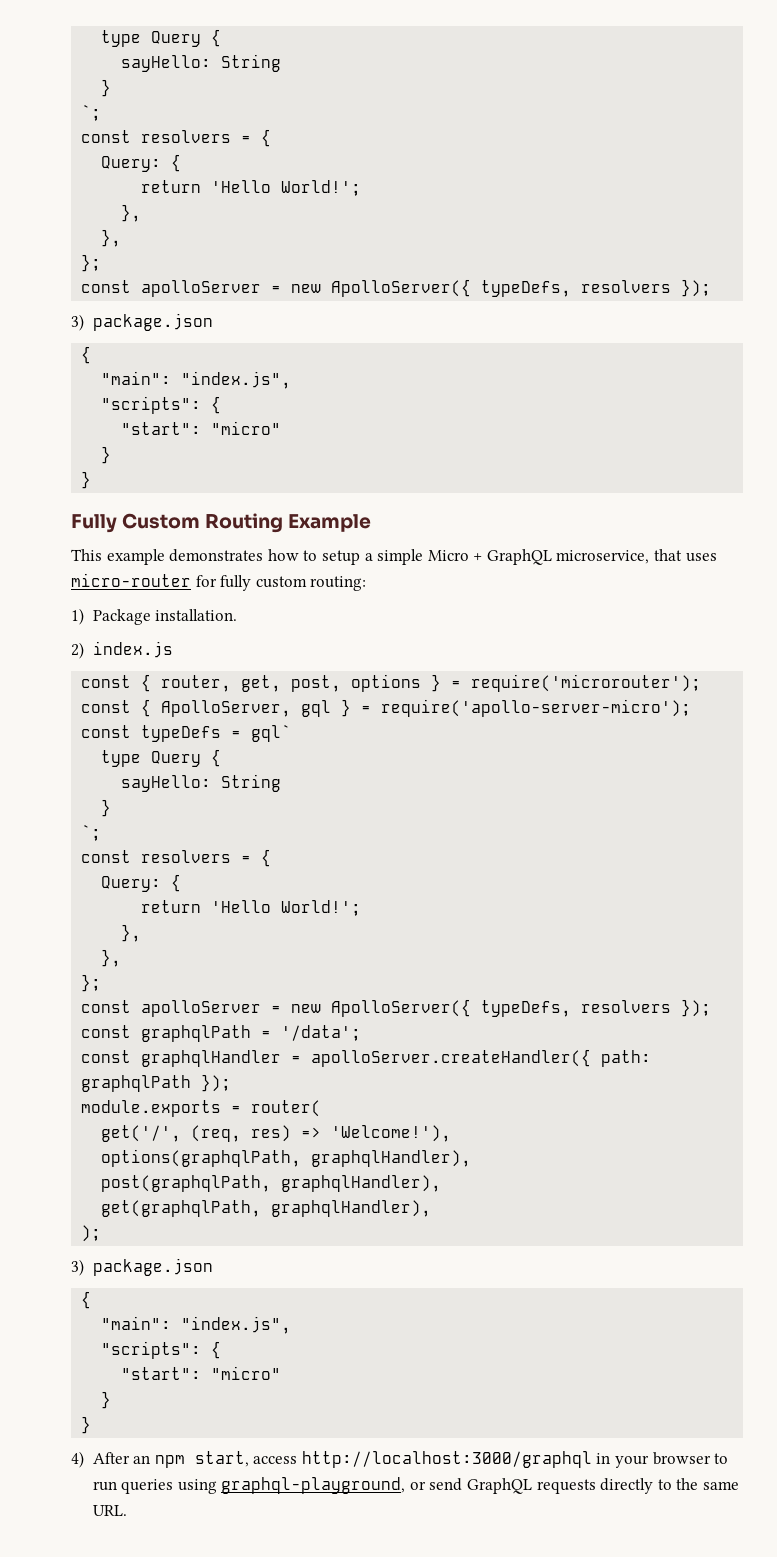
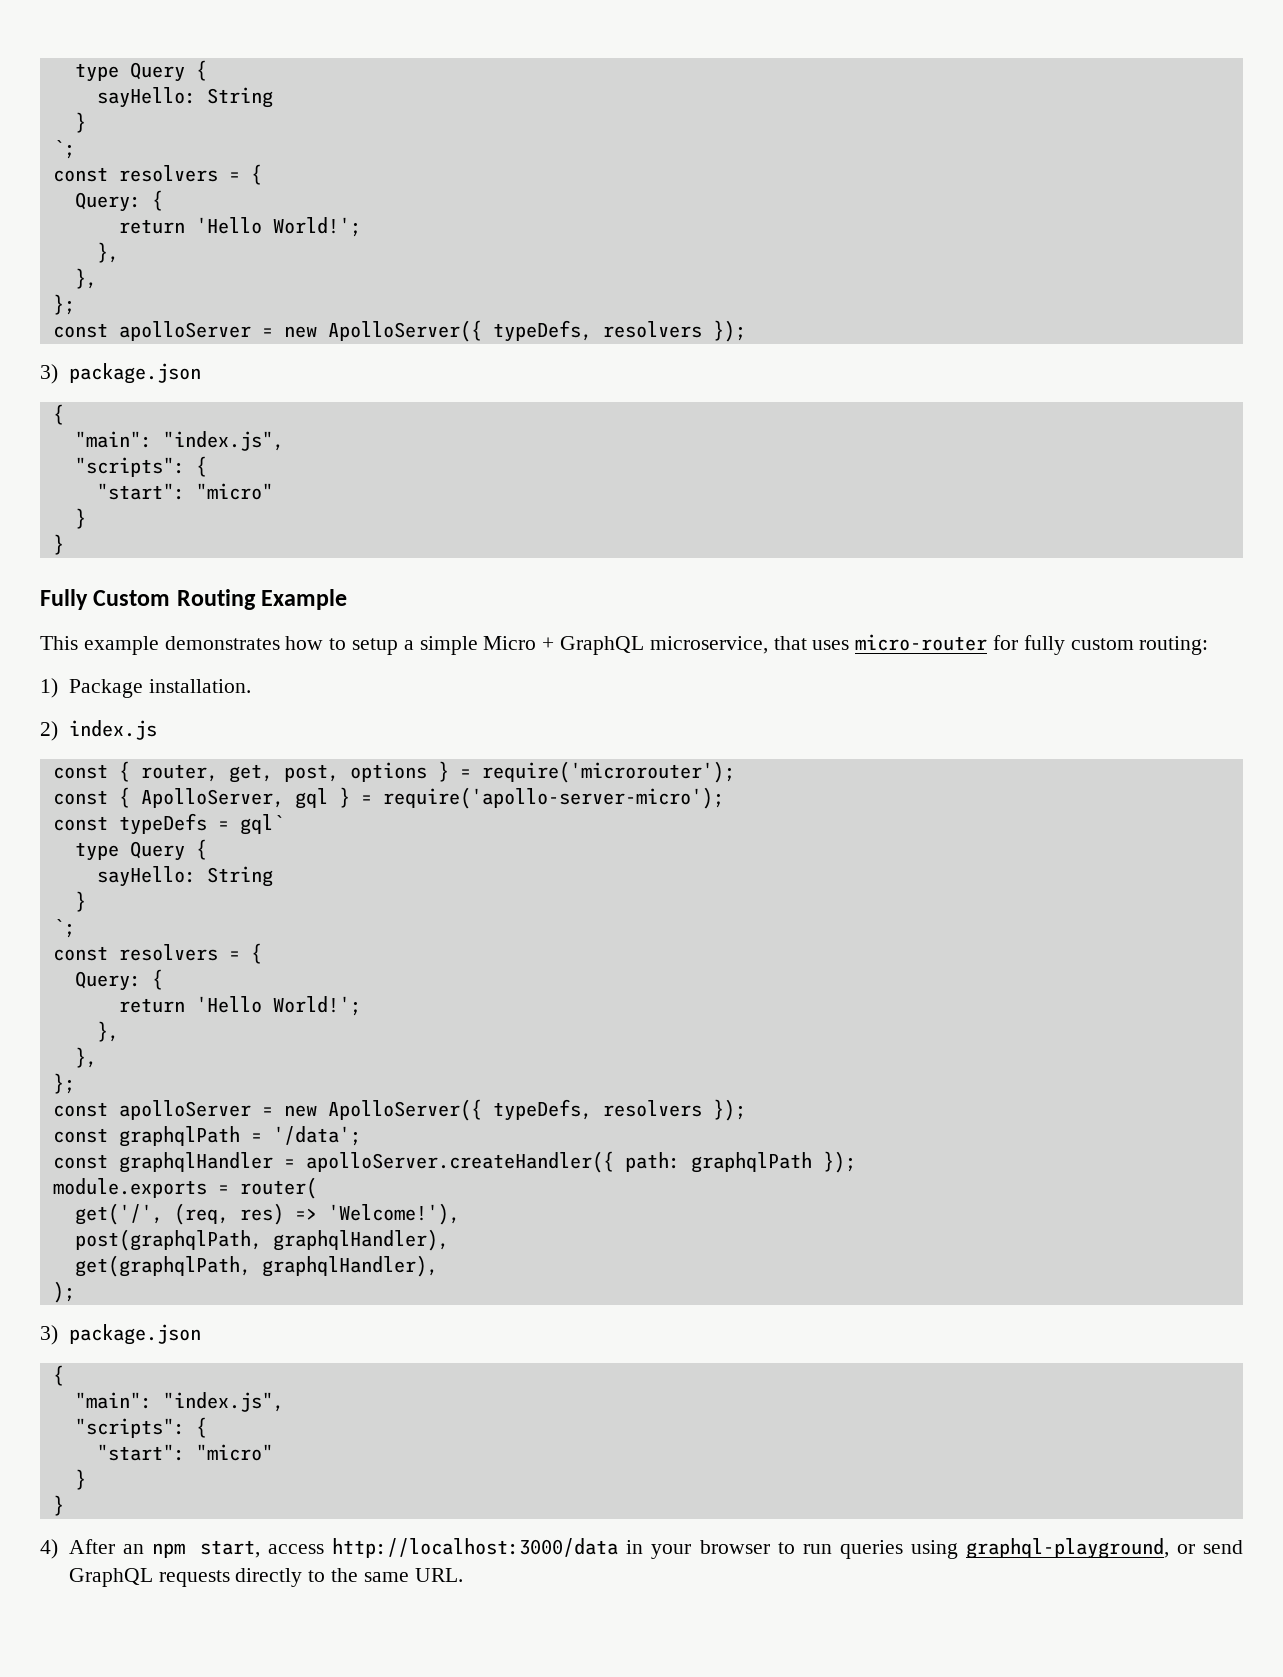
- options(graphqlPath, graphqlHandler),
- 4) After an npm start, access http://localhost:3000/graphql in your browser to run queries using graphql-playground, or send GraphQL requests directly to the same URL.
+ 4) After an npm start, access http://localhost:3000/data in your browser to run queries using graphql-playground, or send GraphQL requests directly to the same URL.

